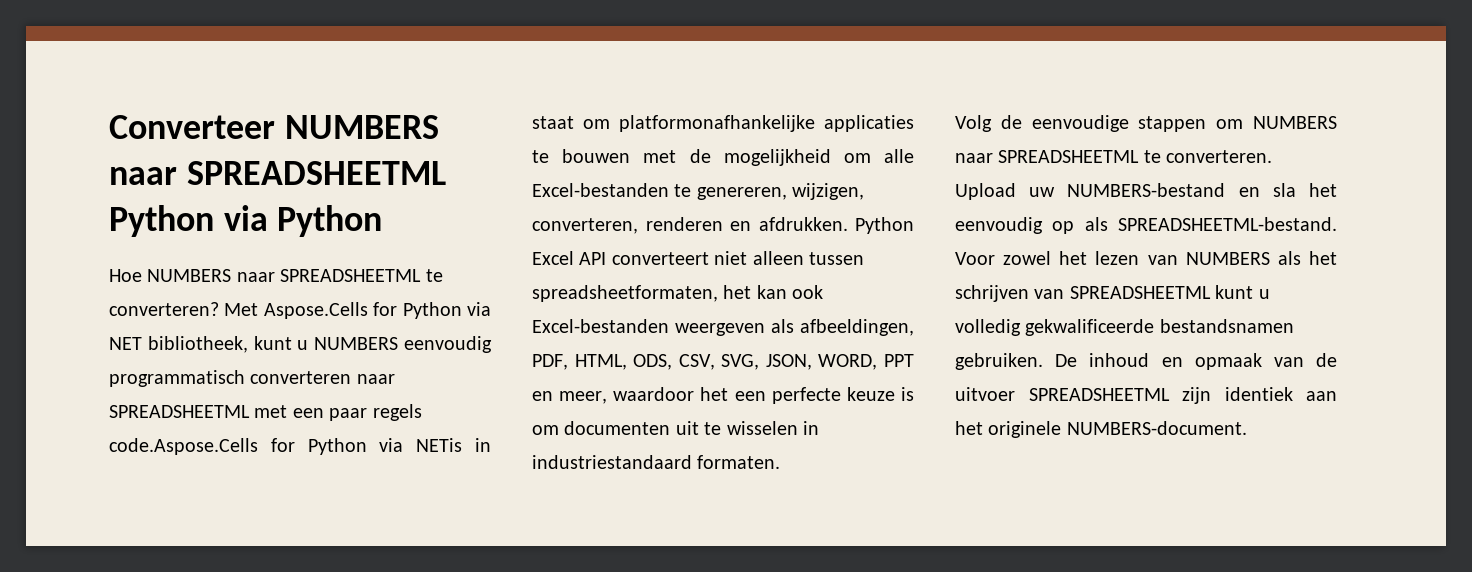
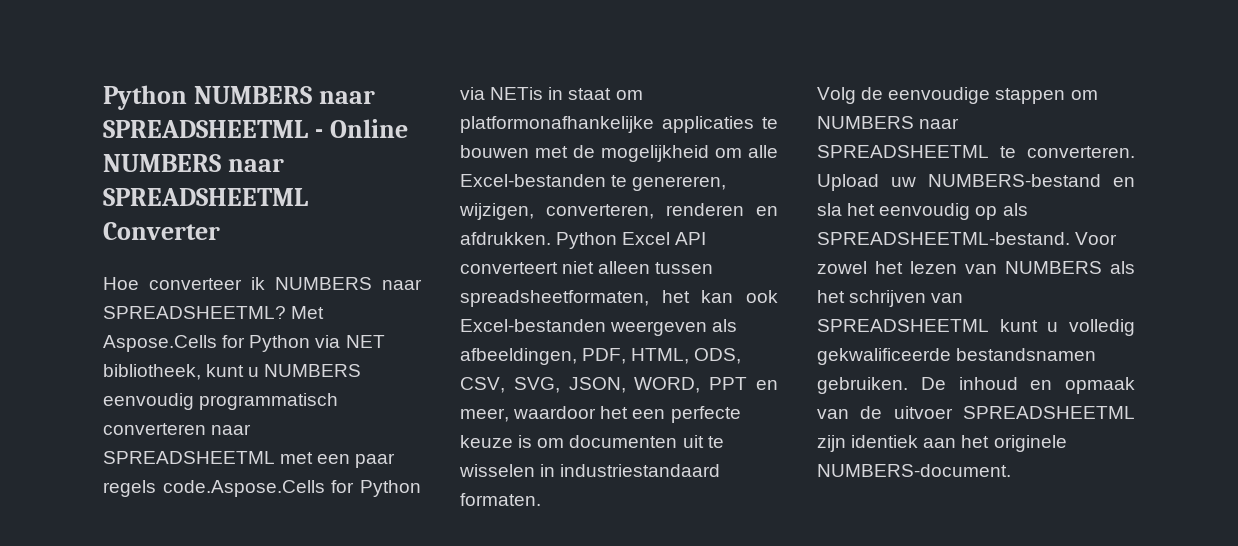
- Converteer NUMBERS naar SPREADSHEETML Python via Python
- Hoe NUMBERS naar SPREADSHEETML te converteren?
+ Python NUMBERS naar SPREADSHEETML - Online NUMBERS naar SPREADSHEETML Converter
+ Hoe converteer ik NUMBERS naar SPREADSHEETML?

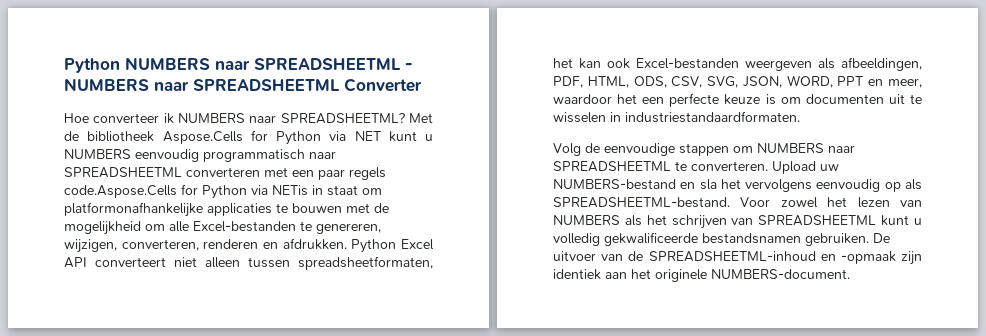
- Python NUMBERS naar SPREADSHEETML - Online NUMBERS naar SPREADSHEETML Converter
+ Python NUMBERS naar SPREADSHEETML - NUMBERS naar SPREADSHEETML Converter
- Met Aspose.Cells for Python via NET bibliotheek, kunt u NUMBERS eenvoudig programmatisch converteren naar SPREADSHEETML met een paar regels code.Aspose.Cells for Python via NETis in staat om platformonafhankelijke applicaties te bouwen met de mogelijkheid om alle Excel-bestanden te genereren, wijzigen, converteren, renderen en afdrukken.
+ Met de bibliotheek Aspose.Cells for Python via NET kunt u NUMBERS eenvoudig programmatisch naar SPREADSHEETML converteren met een paar regels code.Aspose.Cells for Python via NETis in staat om platformonafhankelijke applicaties te bouwen met de mogelijkheid om alle Excel-bestanden te genereren, wijzigen, converteren, renderen en afdrukken.
- Python Excel API converteert niet alleen tussen spreadsheetformaten, het kan ook Excel-bestanden weergeven als afbeeldingen, PDF, HTML, ODS, CSV, SVG, JSON, WORD, PPT en meer, waardoor het een perfecte keuze is om documenten uit te wisselen in industriestandaard formaten.
+ Python Excel API converteert niet alleen tussen spreadsheetformaten, het kan ook Excel-bestanden weergeven als afbeeldingen, PDF, HTML, ODS, CSV, SVG, JSON, WORD, PPT en meer, waardoor het een perfecte keuze is om documenten uit te wisselen in industriestandaardformaten.
- Upload uw NUMBERS-bestand en sla het eenvoudig op als SPREADSHEETML-bestand.
+ Upload uw NUMBERS-bestand en sla het vervolgens eenvoudig op als SPREADSHEETML-bestand.
- De inhoud en opmaak van de uitvoer SPREADSHEETML zijn identiek aan het originele NUMBERS-document.
+ De uitvoer van de SPREADSHEETML-inhoud en -opmaak zijn identiek aan het originele NUMBERS-document.

